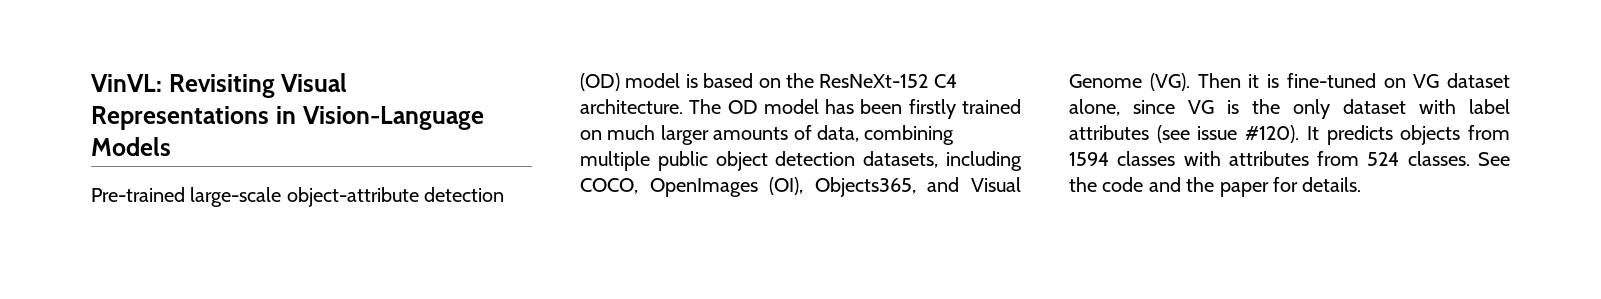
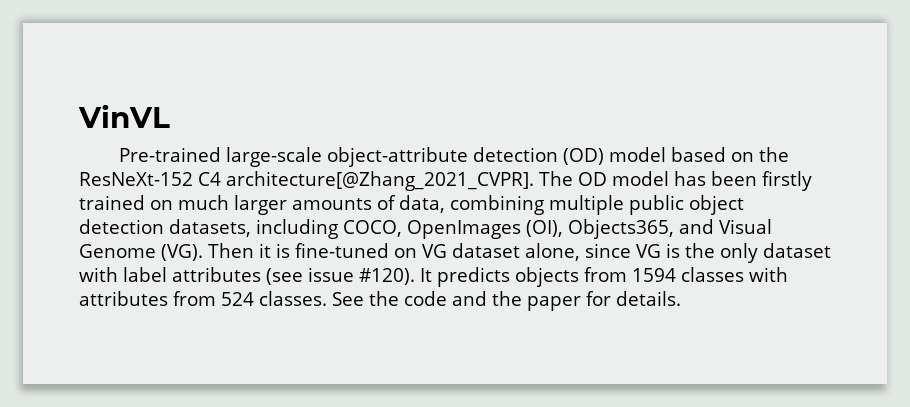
- VinVL: Revisiting Visual Representations in Vision-Language Models
+ VinVL
- Pre-trained large-scale object-attribute detection (OD) model is based on the ResNeXt-152 C4 architecture.
+ Pre-trained large-scale object-attribute detection (OD) model based on the ResNeXt-152 C4 architecture[@Zhang_2021_CVPR].

